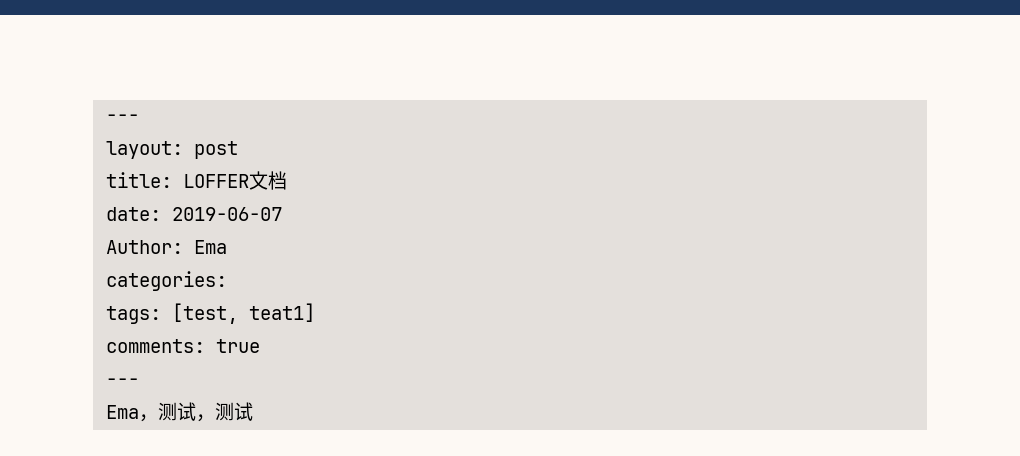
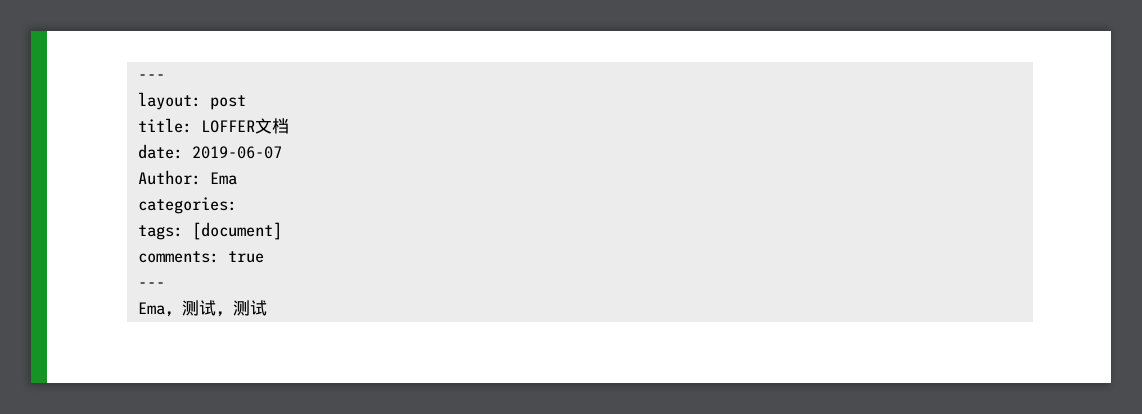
- tags: [test, teat1]
+ tags: [document]

